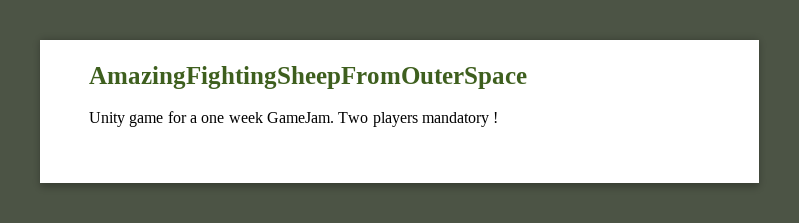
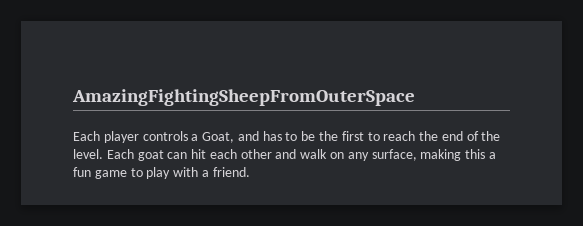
- Unity game for a one week GameJam. Two players mandatory !
+ Each player controls a Goat, and has to be the first to reach the end of the level. Each goat can hit each other and walk on any surface, making this a fun game to play with a friend.

